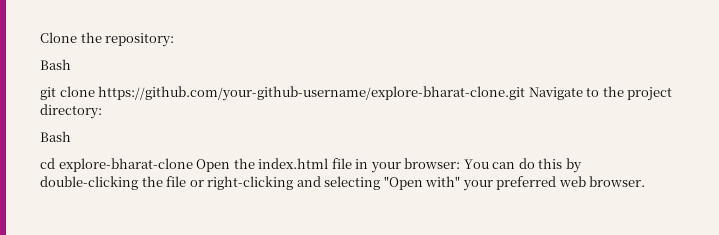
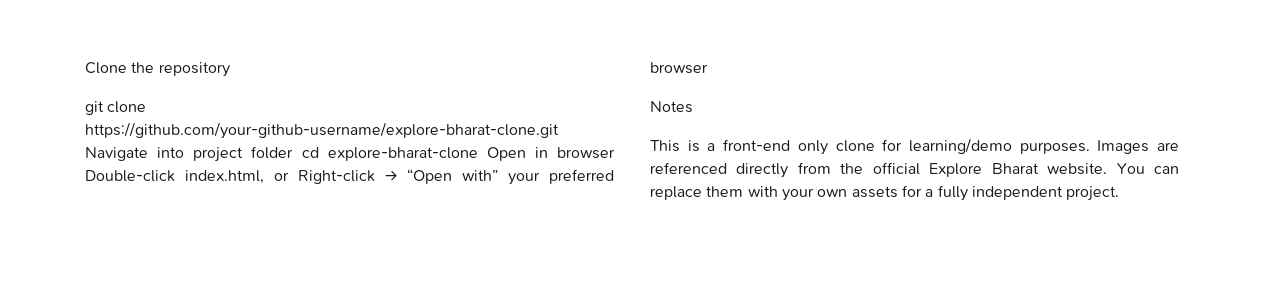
- Clone the repository:
- Bash
+ Clone the repository
- git clone https://github.com/your-github-username/explore-bharat-clone.git Navigate to the project directory:
- Bash
- cd explore-bharat-clone Open the index.html file in your browser: You can do this by double-clicking the file or right-clicking and selecting "Open with" your preferred web browser.
+ git clone https://github.com/your-github-username/explore-bharat-clone.git Navigate into project folder cd explore-bharat-clone Open in browser Double-click index.html, or Right-click → “Open with” your preferred browser
+ Notes
+ This is a front-end only clone for learning/demo purposes. Images are referenced directly from the official Explore Bharat website. You can replace them with your own assets for a fully independent project.

